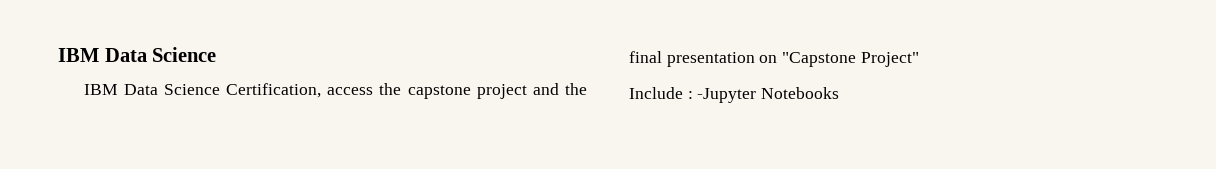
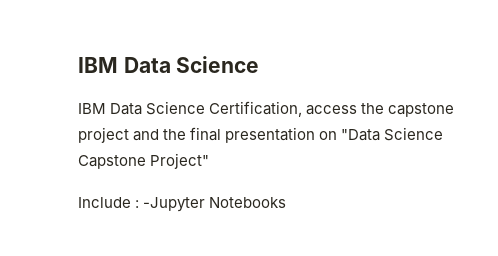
- IBM Data Science Certification, access the capstone project and the final presentation on "Capstone Project"
+ IBM Data Science Certification, access the capstone project and the final presentation on "Data Science Capstone Project"

